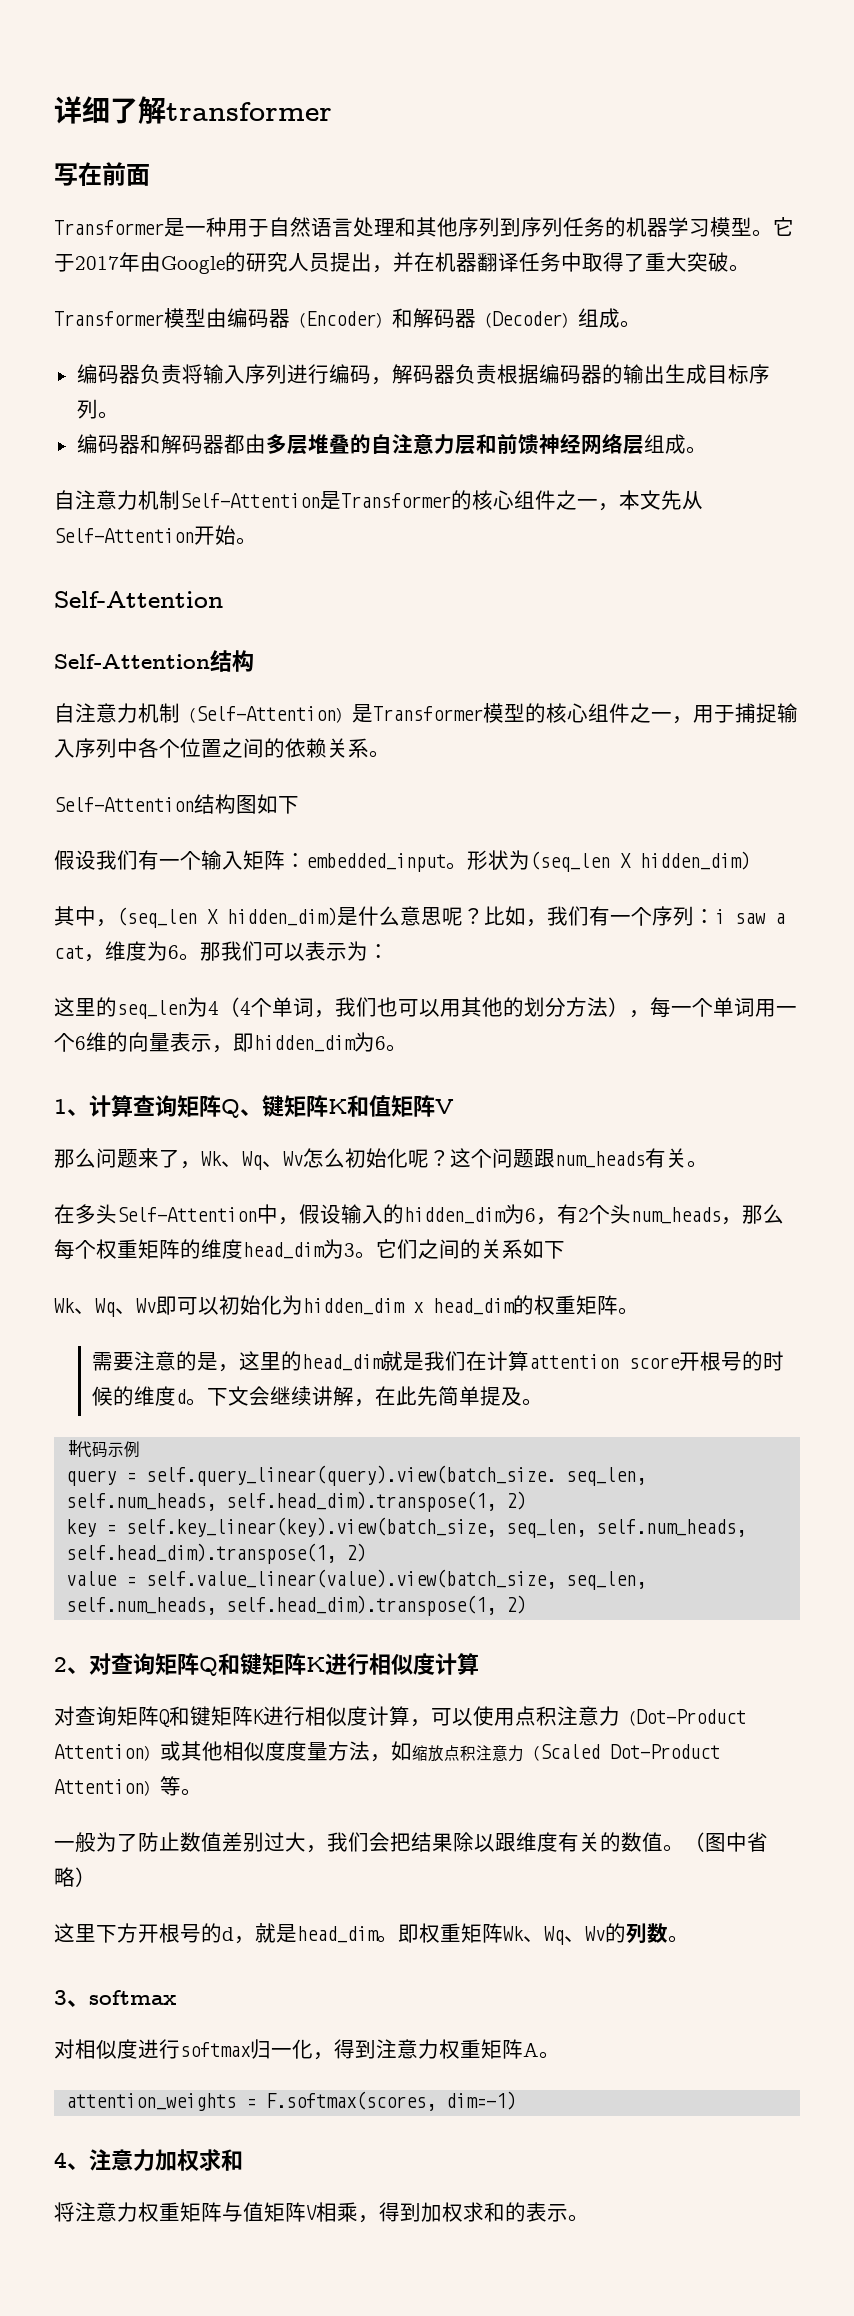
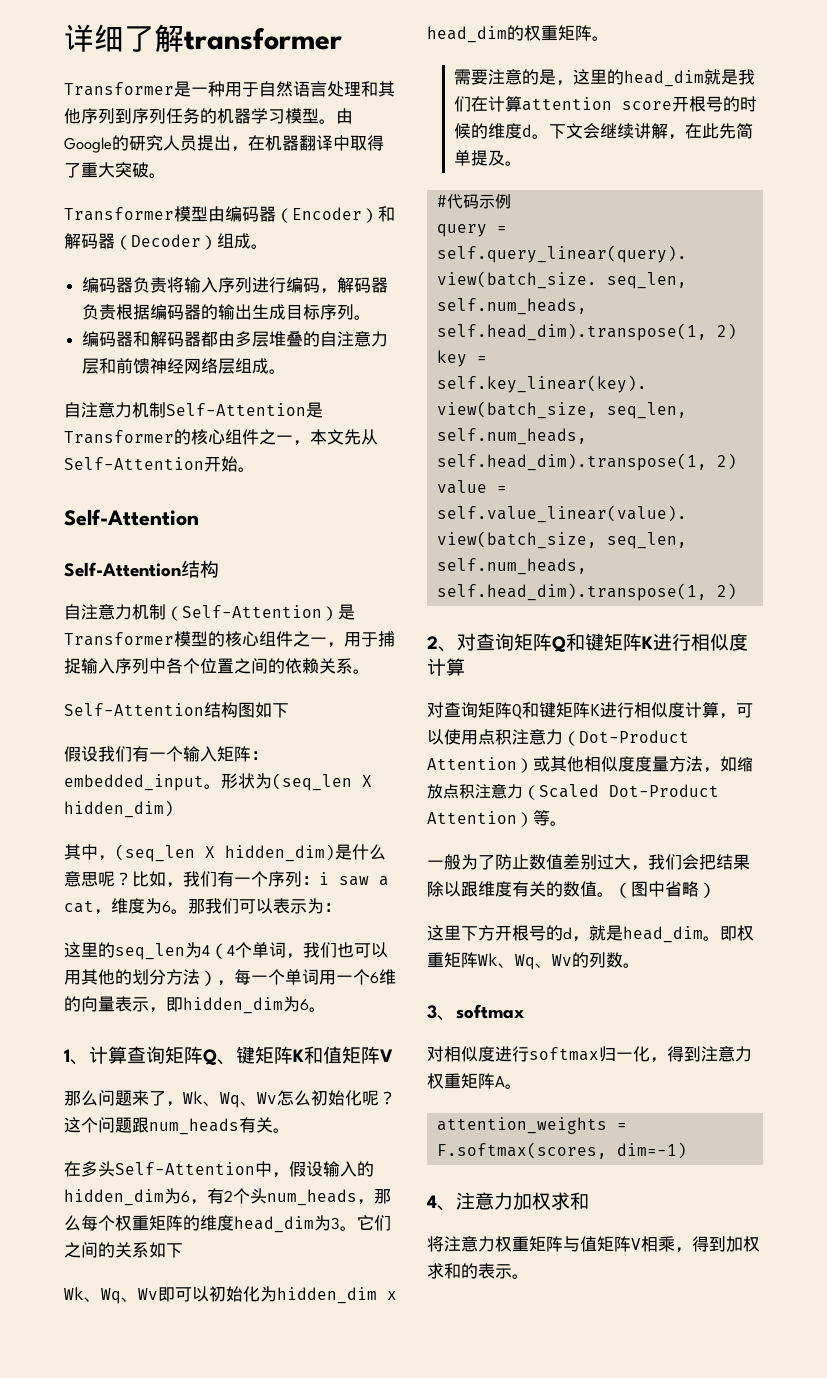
- 写在前面
- 它于2017年由Google的研究人员提出，并在机器翻译任务中取得了重大突破。
+ 由Google的研究人员提出，在机器翻译中取得了重大突破。

